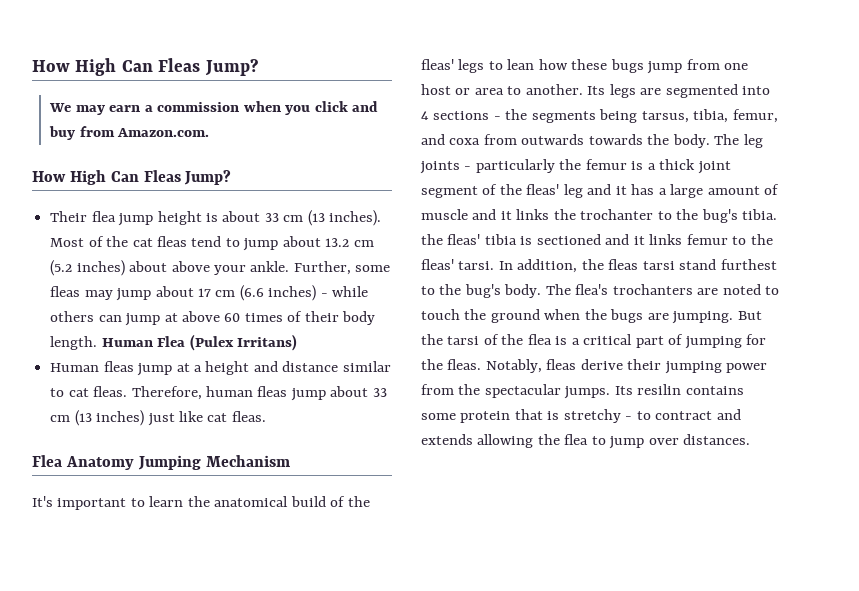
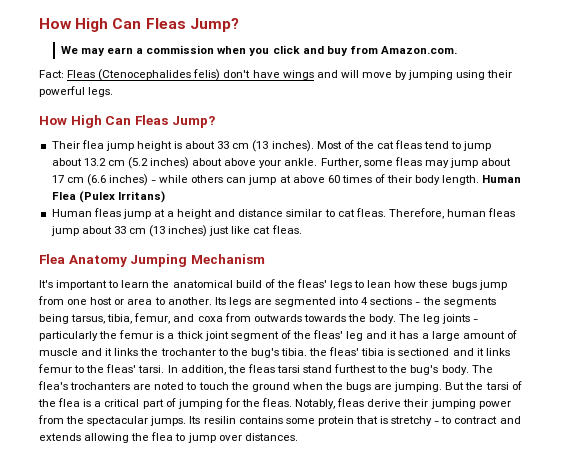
+ Fact: Fleas (Ctenocephalides felis) don't have wings and will move by jumping using their powerful legs.

